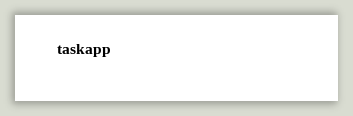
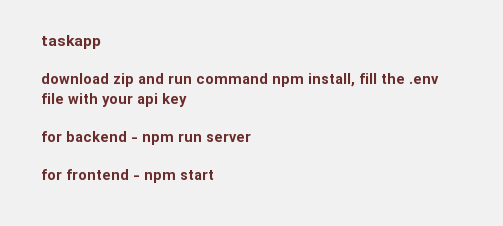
+ download zip and run command npm install, fill the .env file with your api key
+ for backend - npm run server
+ for frontend - npm start

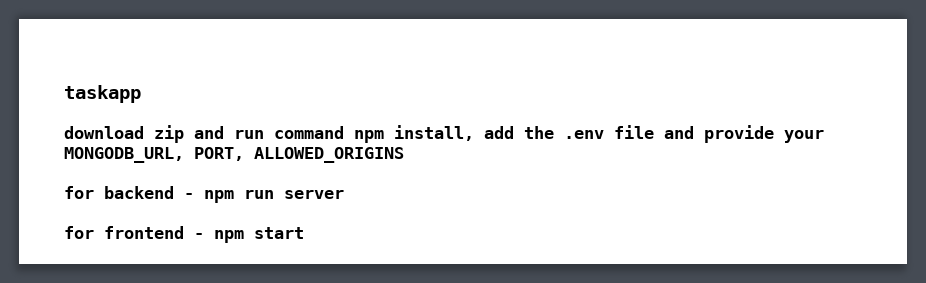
- download zip and run command npm install, fill the .env file with your api key
+ download zip and run command npm install, add the .env file and provide your MONGODB_URL, PORT, ALLOWED_ORIGINS

